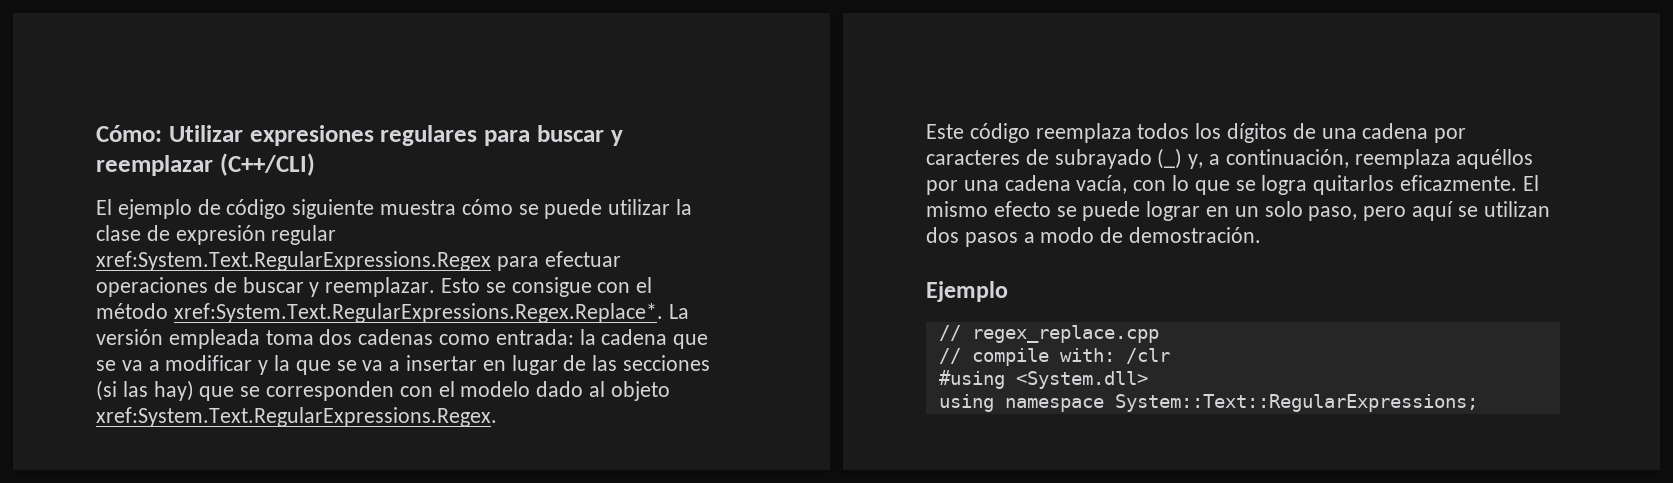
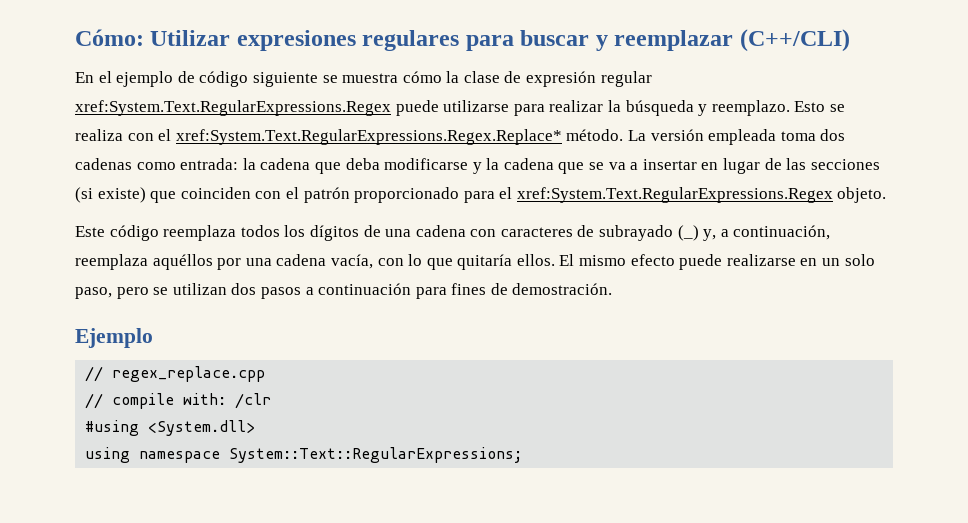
- El ejemplo de código siguiente muestra cómo se puede utilizar la clase de expresión regular xref:System.Text.RegularExpressions.Regex para efectuar operaciones de buscar y reemplazar.
+ En el ejemplo de código siguiente se muestra cómo la clase de expresión regular xref:System.Text.RegularExpressions.Regex puede utilizarse para realizar la búsqueda y reemplazo.
- Esto se consigue con el método xref:System.Text.RegularExpressions.Regex.Replace*. La versión empleada toma dos cadenas como entrada: la cadena que se va a modificar y la que se va a insertar en lugar de las secciones (si las hay) que se corresponden con el modelo dado al objeto xref:System.Text.RegularExpressions.Regex.
+ Esto se realiza con el xref:System.Text.RegularExpressions.Regex.Replace* método. La versión empleada toma dos cadenas como entrada: la cadena que deba modificarse y la cadena que se va a insertar en lugar de las secciones (si existe) que coinciden con el patrón proporcionado para el xref:System.Text.RegularExpressions.Regex objeto.
- Este código reemplaza todos los dígitos de una cadena por caracteres de subrayado (_) y, a continuación, reemplaza aquéllos por una cadena vacía, con lo que se logra quitarlos eficazmente. El mismo efecto se puede lograr en un solo paso, pero aquí se utilizan dos pasos a modo de demostración.
+ Este código reemplaza todos los dígitos de una cadena con caracteres de subrayado (_) y, a continuación, reemplaza aquéllos por una cadena vacía, con lo que quitaría ellos. El mismo efecto puede realizarse en un solo paso, pero se utilizan dos pasos a continuación para fines de demostración.

